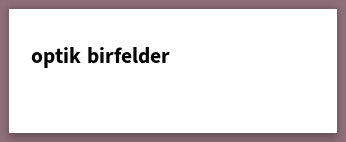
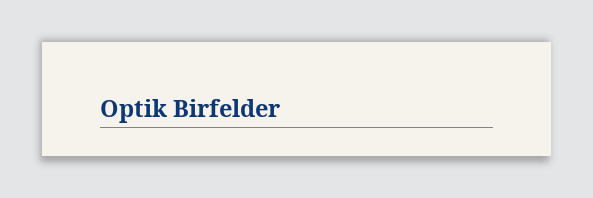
- optik birfelder
+ Optik Birfelder

